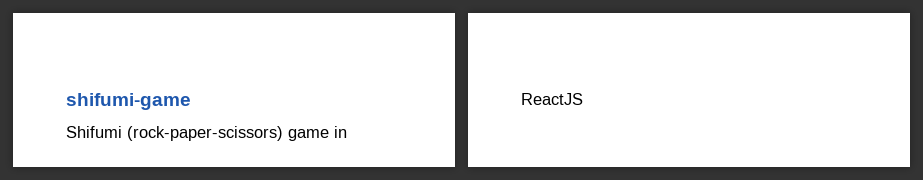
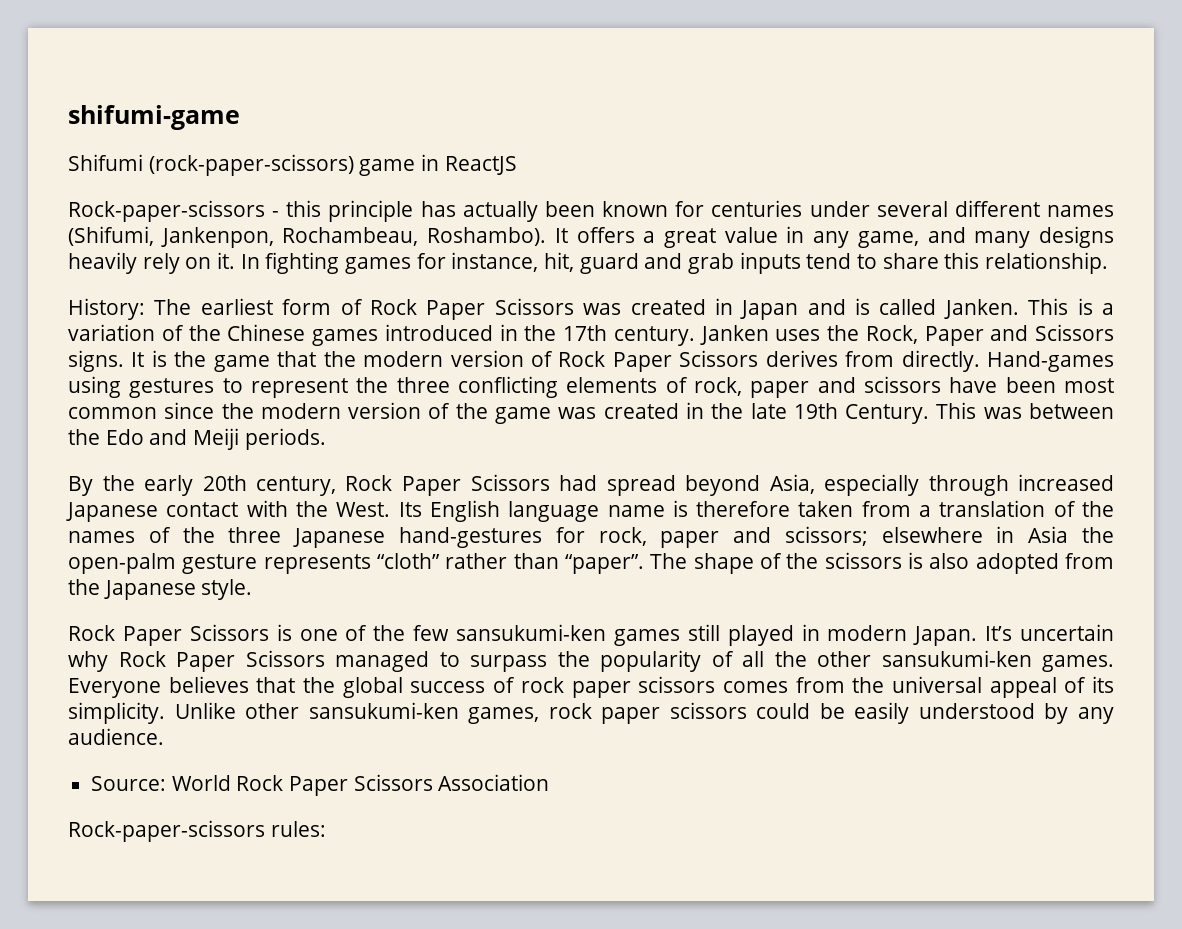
+ Rock-paper-scissors - this principle has actually been known for centuries under several different names (Shifumi, Jankenpon, Rochambeau, Roshambo). It offers a great value in any game, and many designs heavily rely on it. In fighting games for instance, hit, guard and grab inputs tend to share this relationship.
+ History: The earliest form of Rock Paper Scissors was created in Japan and is called Janken. This is a variation of the Chinese games introduced in the 17th century. Janken uses the Rock, Paper and Scissors signs. It is the game that the modern version of Rock Paper Scissors derives from directly. Hand-games using gestures to represent the three conflicting elements of rock, paper and scissors have been most common since the modern version of the game was created in the late 19th Century. This was between the Edo and Meiji periods.
+ By the early 20th century, Rock Paper Scissors had spread beyond Asia, especially through increased Japanese contact with the West. Its English language name is therefore taken from a translation of the names of the three Japanese hand-gestures for rock, paper and scissors; elsewhere in Asia the open-palm gesture represents “cloth” rather than “paper”. The shape of the scissors is also adopted from the Japanese style.
+ Rock Paper Scissors is one of the few sansukumi-ken games still played in modern Japan. It’s uncertain why Rock Paper Scissors managed to surpass the popularity of all the other sansukumi-ken games. Everyone believes that the global success of rock paper scissors comes from the universal appeal of its simplicity. Unlike other sansukumi-ken games, rock paper scissors could be easily understood by any audience.
+ Source: World Rock Paper Scissors Association
+ Rock-paper-scissors rules:

